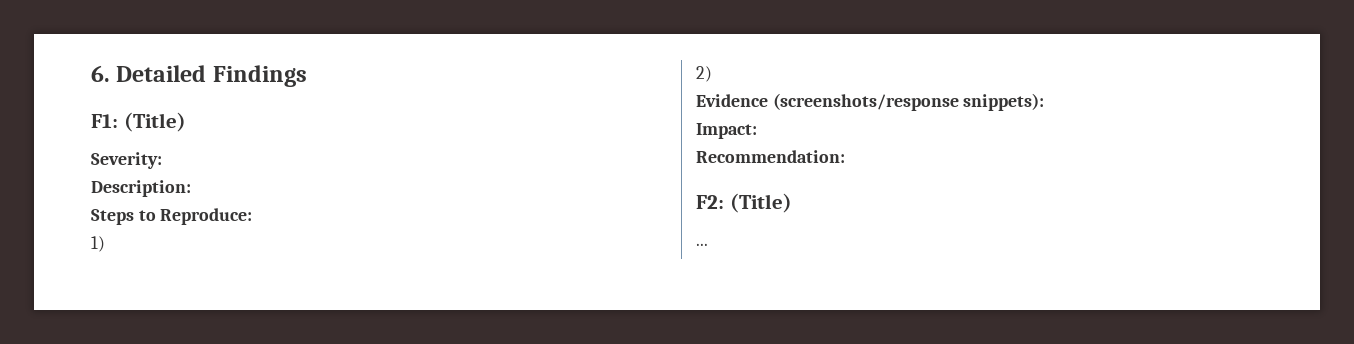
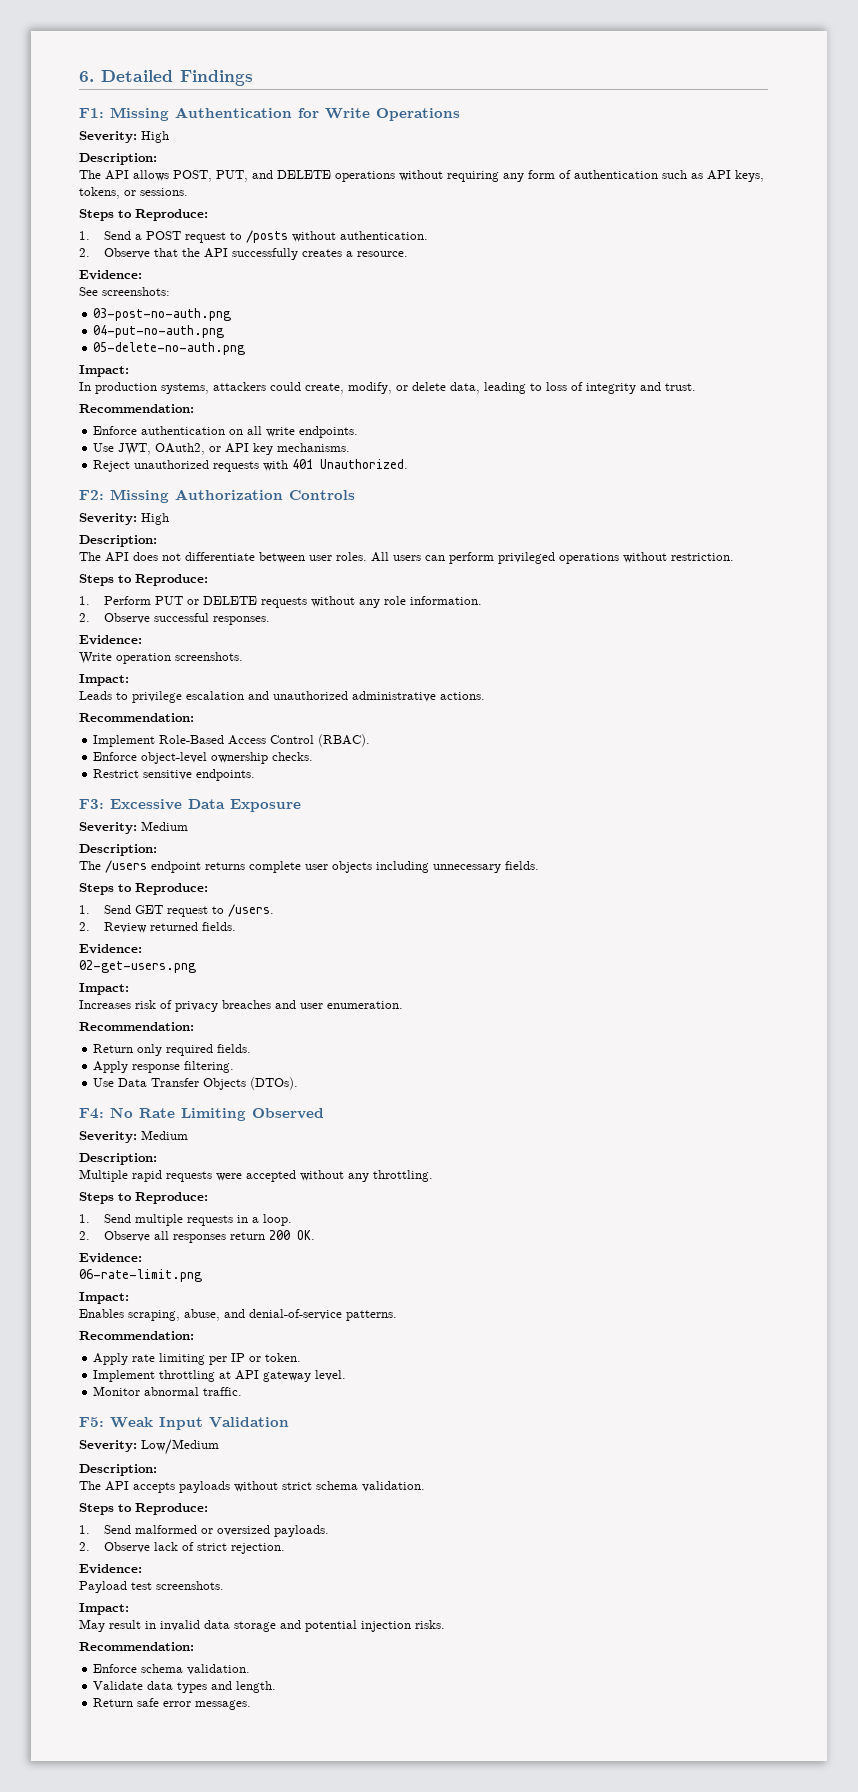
- F1: (Title)
- Severity:
+ F1: Missing Authentication for Write Operations
+ Severity: High
  Description:
+ The API allows POST, PUT, and DELETE operations without requiring any form of authentication such as API keys, tokens, or sessions.
  Steps to Reproduce:
- 1)
- 2)
- Evidence (screenshots/response snippets):
+ 1. Send a POST request to /posts without authentication.
+ 2. Observe that the API successfully creates a resource.
+ Evidence:
+ See screenshots:
+ 03-post-no-auth.png
+ 04-put-no-auth.png
+ 05-delete-no-auth.png
  Impact:
+ In production systems, attackers could create, modify, or delete data, leading to loss of integrity and trust.
  Recommendation:
- F2: (Title)
- ...
+ Enforce authentication on all write endpoints.
+ Use JWT, OAuth2, or API key mechanisms.
+ Reject unauthorized requests with 401 Unauthorized.
+ F2: Missing Authorization Controls
+ Severity: High
+ Description:
+ The API does not differentiate between user roles. All users can perform privileged operations without restriction.
+ Steps to Reproduce:
+ 1. Perform PUT or DELETE requests without any role information.
+ 2. Observe successful responses.
+ Evidence:
+ Write operation screenshots.
+ Impact:
+ Leads to privilege escalation and unauthorized administrative actions.
+ Recommendation:
+ Implement Role-Based Access Control (RBAC).
+ Enforce object-level ownership checks.
+ Restrict sensitive endpoints.
+ F3: Excessive Data Exposure
+ Severity: Medium
+ Description:
+ The /users endpoint returns complete user objects including unnecessary fields.
+ Steps to Reproduce:
+ 1. Send GET request to /users.
+ 2. Review returned fields.
+ Evidence:
+ 02-get-users.png
+ Impact:
+ Increases risk of privacy breaches and user enumeration.
+ Recommendation:
+ Return only required fields.
+ Apply response filtering.
+ Use Data Transfer Objects (DTOs).
+ F4: No Rate Limiting Observed
+ Severity: Medium
+ Description:
+ Multiple rapid requests were accepted without any throttling.
+ Steps to Reproduce:
+ 1. Send multiple requests in a loop.
+ 2. Observe all responses return 200 OK.
+ Evidence:
+ 06-rate-limit.png
+ Impact:
+ Enables scraping, abuse, and denial-of-service patterns.
+ Recommendation:
+ Apply rate limiting per IP or token.
+ Implement throttling at API gateway level.
+ Monitor abnormal traffic.
+ F5: Weak Input Validation
+ Severity: Low/Medium
+ Description:
+ The API accepts payloads without strict schema validation.
+ Steps to Reproduce:
+ 1. Send malformed or oversized payloads.
+ 2. Observe lack of strict rejection.
+ Evidence:
+ Payload test screenshots.
+ Impact:
+ May result in invalid data storage and potential injection risks.
+ Recommendation:
+ Enforce schema validation.
+ Validate data types and length.
+ Return safe error messages.

